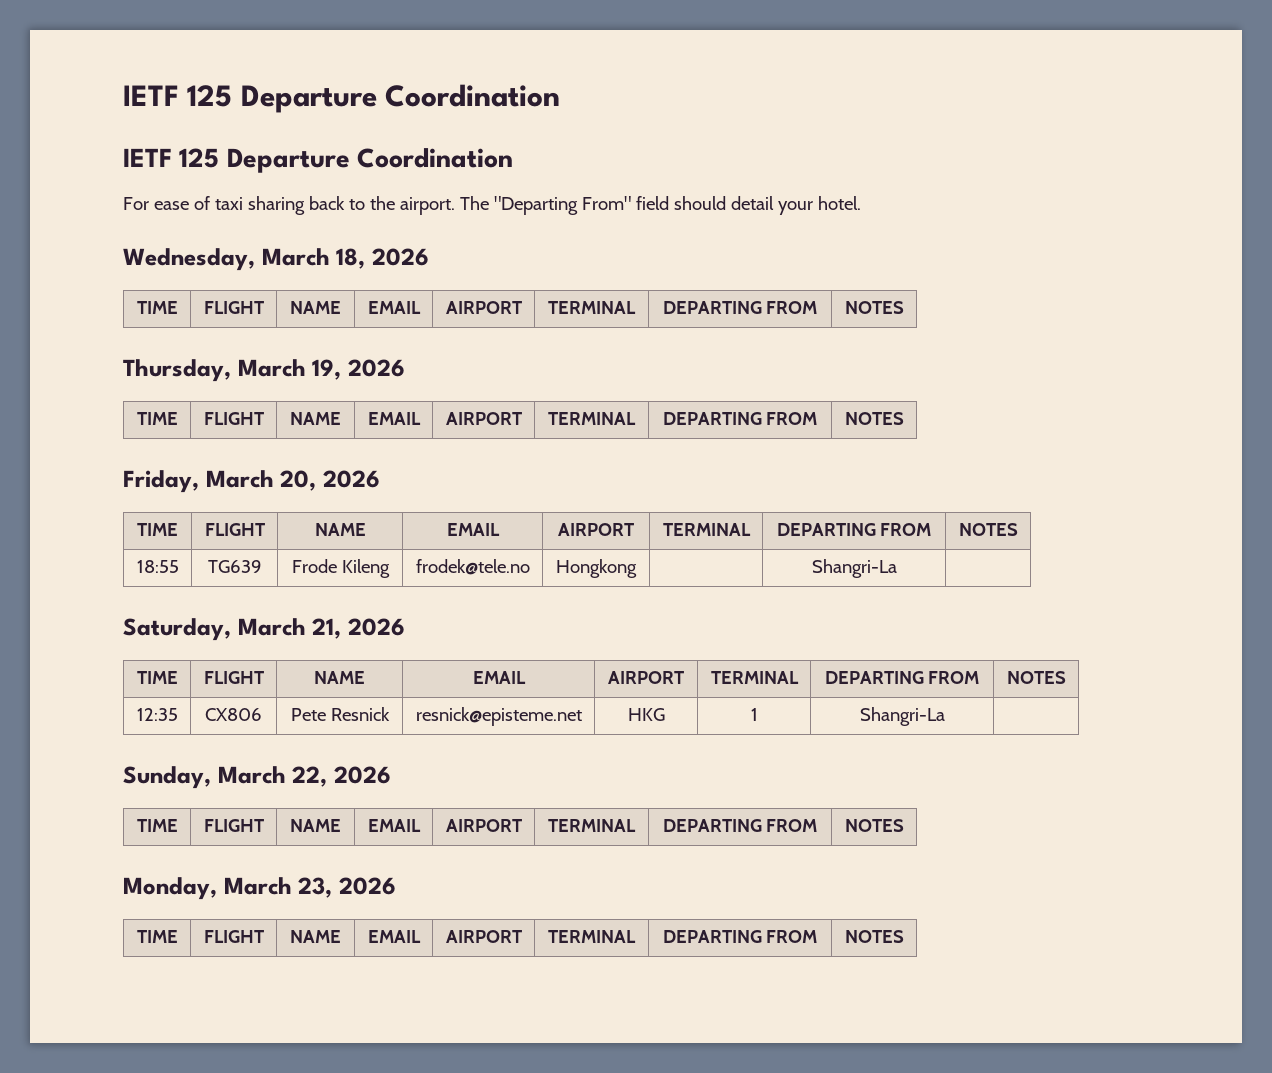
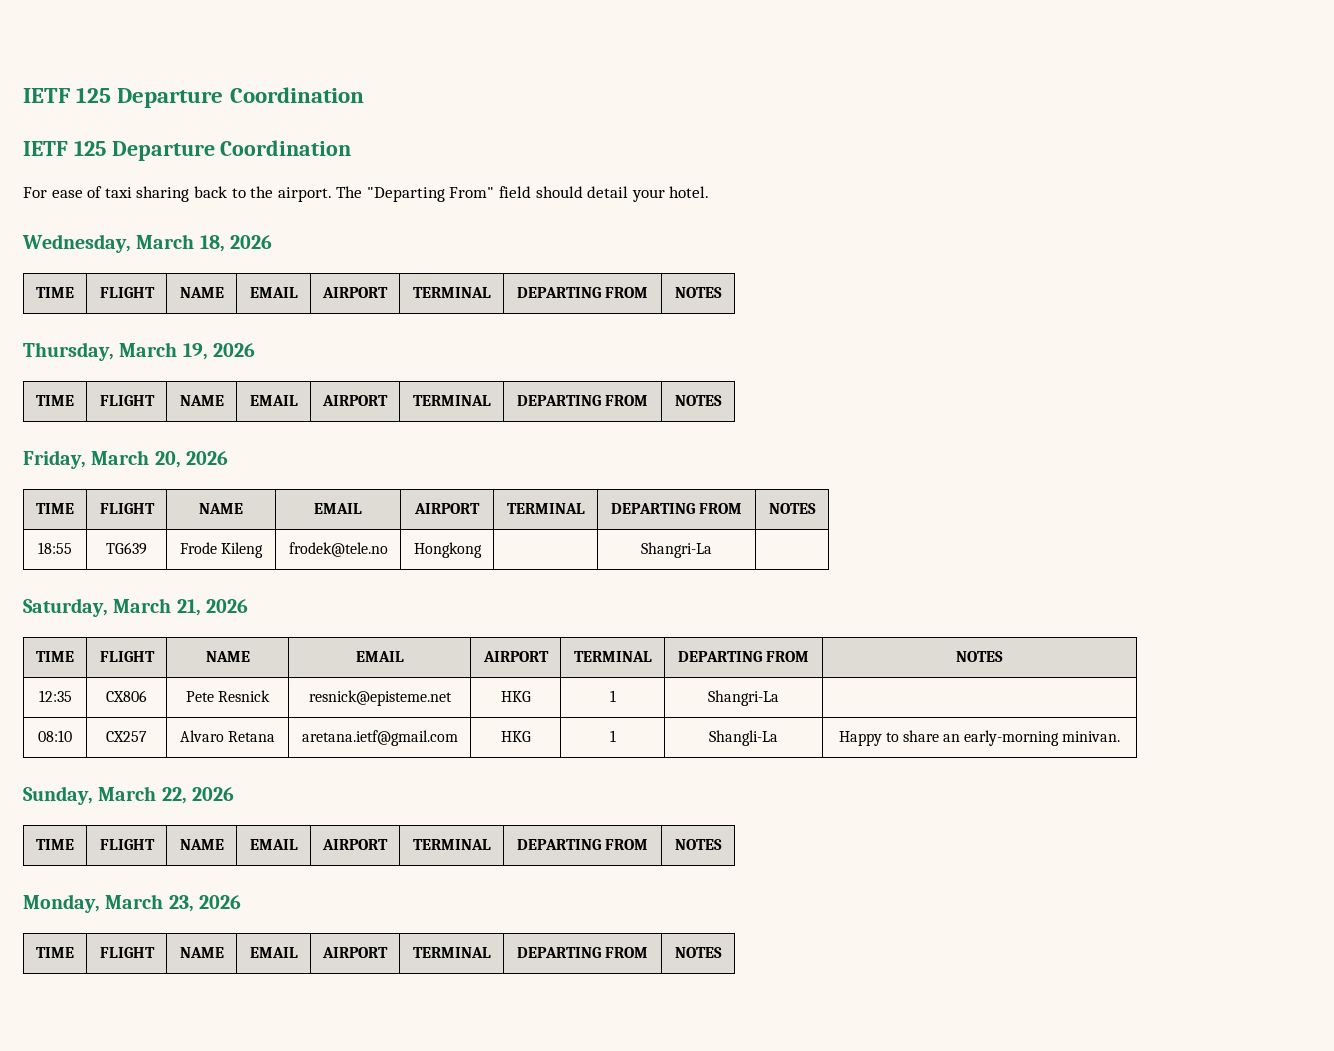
+ 08:10 | CX257 | Alvaro Retana | aretana.ietf@gmail.com | HKG | 1 | Shangli-La | Happy to share an early-morning minivan.

